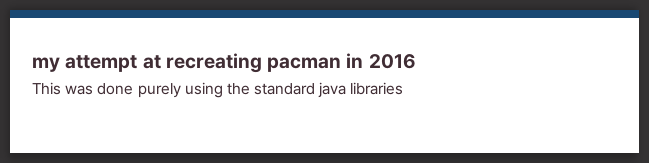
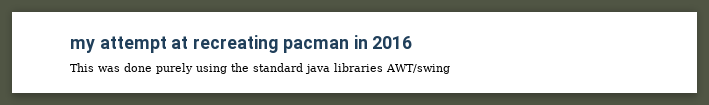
- This was done purely using the standard java libraries
+ This was done purely using the standard java libraries AWT/swing

